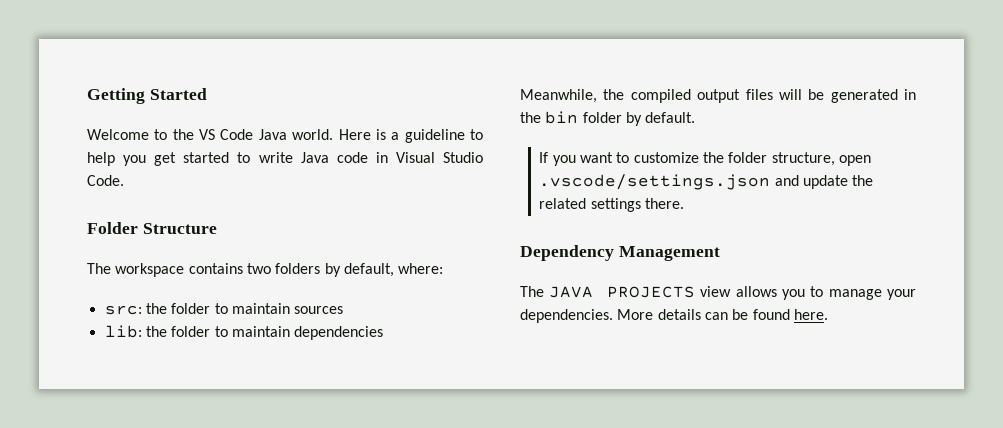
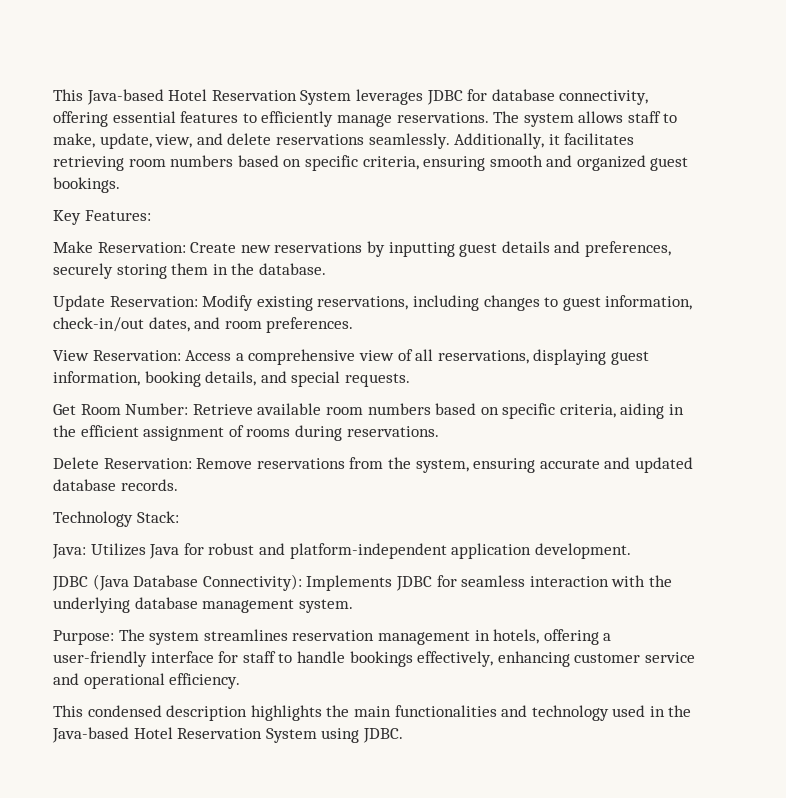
- Getting Started
- Welcome to the VS Code Java world. Here is a guideline to help you get started to write Java code in Visual Studio Code.
- Folder Structure
- The workspace contains two folders by default, where:
- src: the folder to maintain sources
- lib: the folder to maintain dependencies
- Meanwhile, the compiled output files will be generated in the bin folder by default.
- If you want to customize the folder structure, open .vscode/settings.json and update the related settings there.
- Dependency Management
- The JAVA PROJECTS view allows you to manage your dependencies. More details can be found here.
+ This Java-based Hotel Reservation System leverages JDBC for database connectivity, offering essential features to efficiently manage reservations. The system allows staff to make, update, view, and delete reservations seamlessly. Additionally, it facilitates retrieving room numbers based on specific criteria, ensuring smooth and organized guest bookings.
+ Key Features:
+ Make Reservation: Create new reservations by inputting guest details and preferences, securely storing them in the database.
+ Update Reservation: Modify existing reservations, including changes to guest information, check-in/out dates, and room preferences.
+ View Reservation: Access a comprehensive view of all reservations, displaying guest information, booking details, and special requests.
+ Get Room Number: Retrieve available room numbers based on specific criteria, aiding in the efficient assignment of rooms during reservations.
+ Delete Reservation: Remove reservations from the system, ensuring accurate and updated database records.
+ Technology Stack:
+ Java: Utilizes Java for robust and platform-independent application development.
+ JDBC (Java Database Connectivity): Implements JDBC for seamless interaction with the underlying database management system.
+ Purpose: The system streamlines reservation management in hotels, offering a user-friendly interface for staff to handle bookings effectively, enhancing customer service and operational efficiency.
+ This condensed description highlights the main functionalities and technology used in the Java-based Hotel Reservation System using JDBC.

